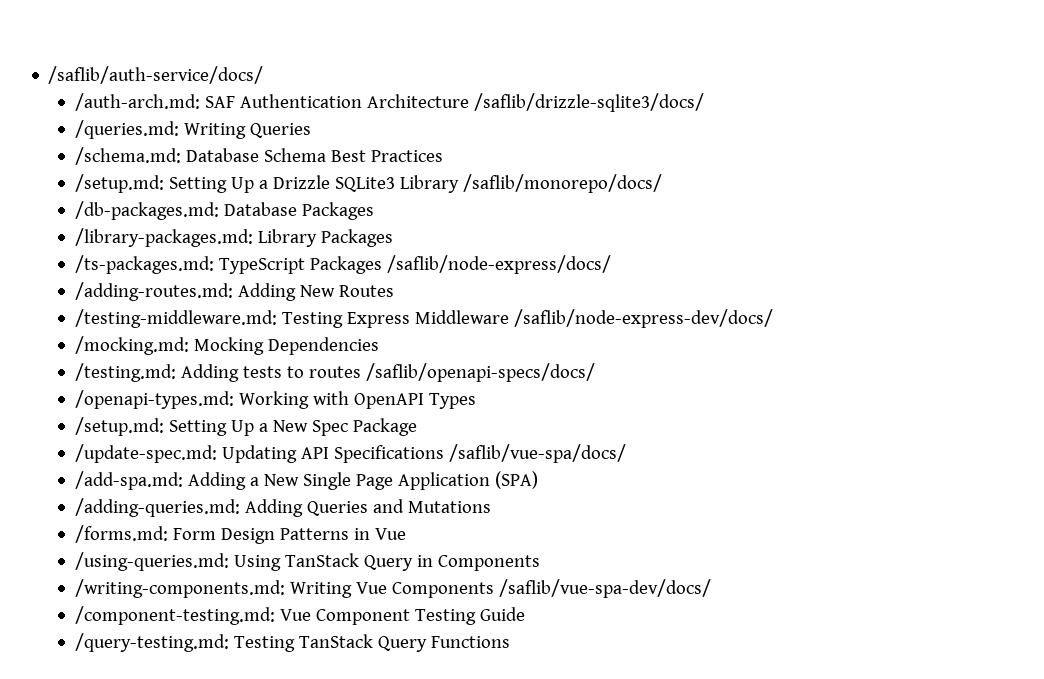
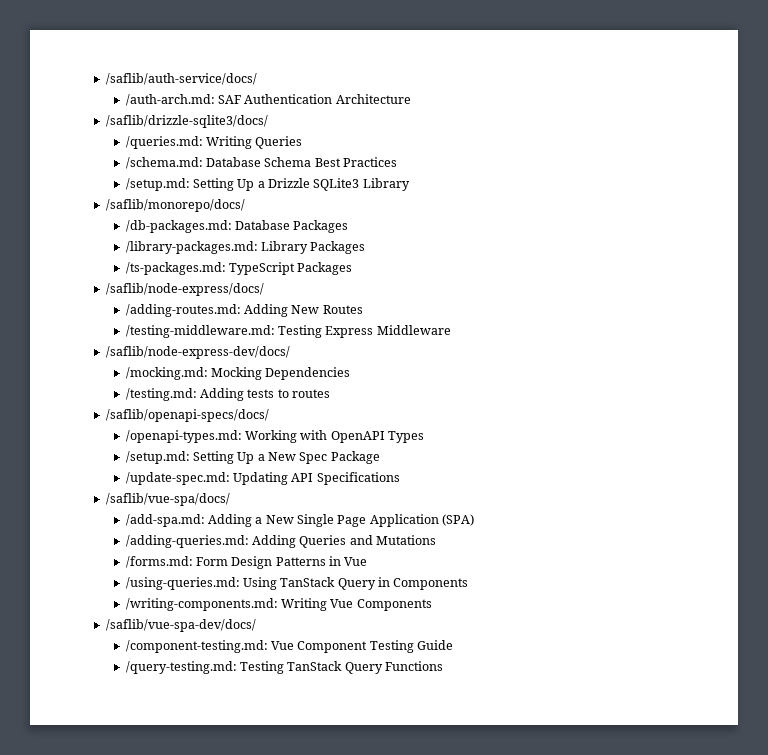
- /auth-arch.md: SAF Authentication Architecture /saflib/drizzle-sqlite3/docs/
+ /auth-arch.md: SAF Authentication Architecture
+ /saflib/drizzle-sqlite3/docs/
- /setup.md: Setting Up a Drizzle SQLite3 Library /saflib/monorepo/docs/
+ /setup.md: Setting Up a Drizzle SQLite3 Library
+ /saflib/monorepo/docs/
- /ts-packages.md: TypeScript Packages /saflib/node-express/docs/
+ /ts-packages.md: TypeScript Packages
+ /saflib/node-express/docs/
- /testing-middleware.md: Testing Express Middleware /saflib/node-express-dev/docs/
+ /testing-middleware.md: Testing Express Middleware
+ /saflib/node-express-dev/docs/
- /testing.md: Adding tests to routes /saflib/openapi-specs/docs/
+ /testing.md: Adding tests to routes
+ /saflib/openapi-specs/docs/
- /update-spec.md: Updating API Specifications /saflib/vue-spa/docs/
+ /update-spec.md: Updating API Specifications
+ /saflib/vue-spa/docs/
- /writing-components.md: Writing Vue Components /saflib/vue-spa-dev/docs/
+ /writing-components.md: Writing Vue Components
+ /saflib/vue-spa-dev/docs/

